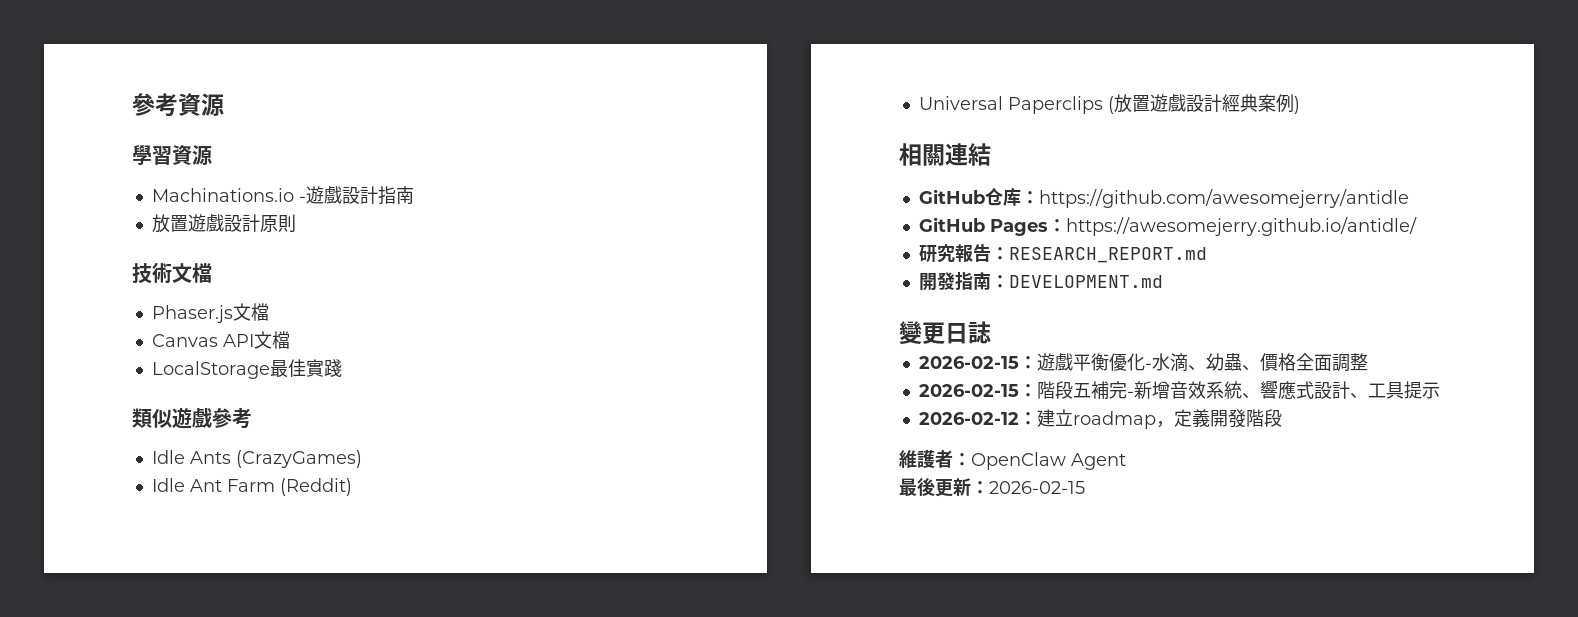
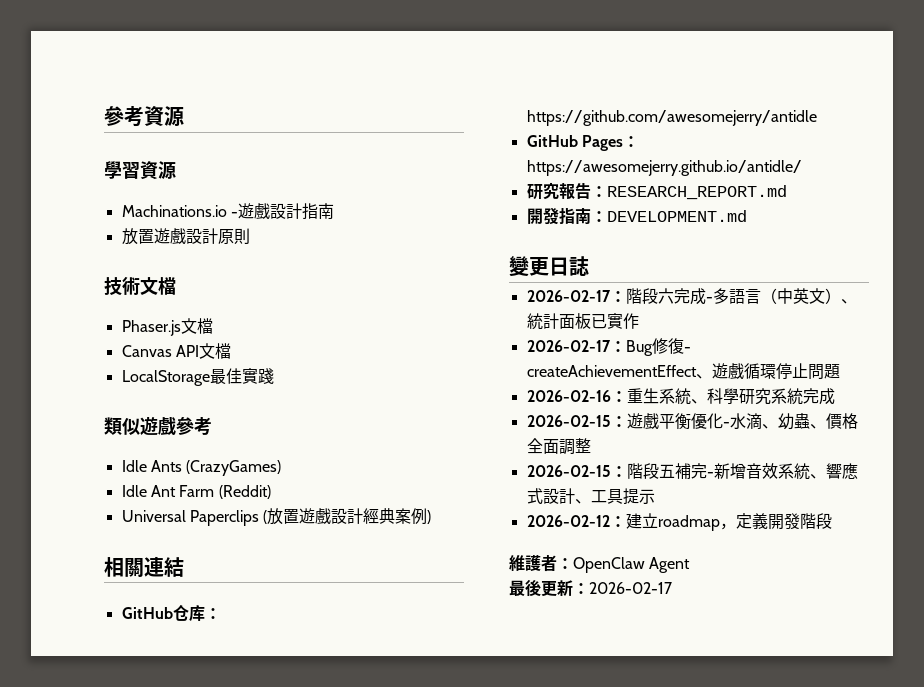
+ 2026-02-17：階段六完成-多語言（中英文）、統計面板已實作
+ 2026-02-17：Bug修復- createAchievementEffect、遊戲循環停止問題
+ 2026-02-16：重生系統、科學研究系統完成
- 最後更新：2026-02-15
+ 最後更新：2026-02-17

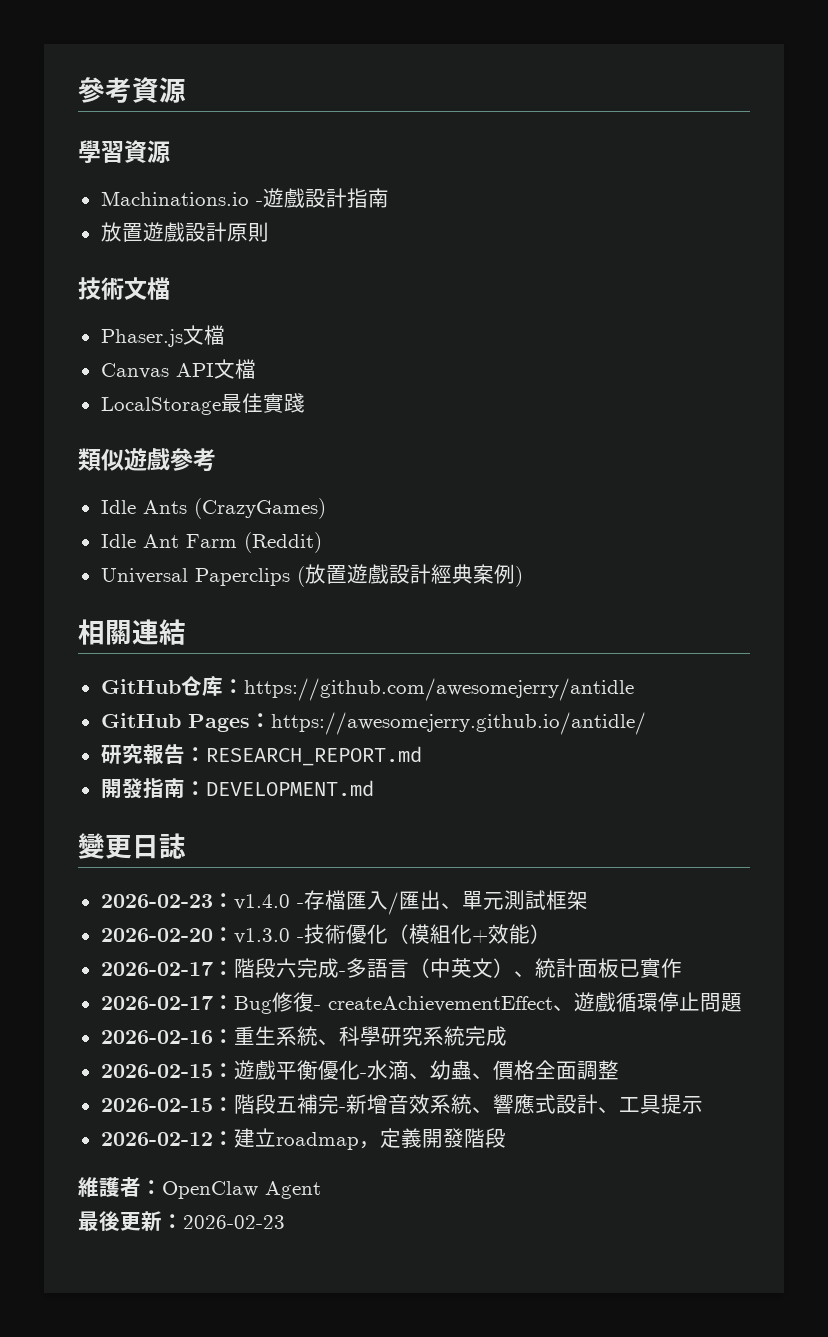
+ 2026-02-23：v1.4.0 -存檔匯入/匯出、單元測試框架
+ 2026-02-20：v1.3.0 -技術優化（模組化+效能）
- 最後更新：2026-02-17
+ 最後更新：2026-02-23

